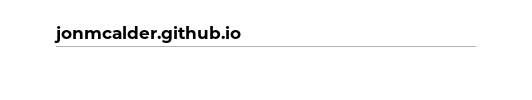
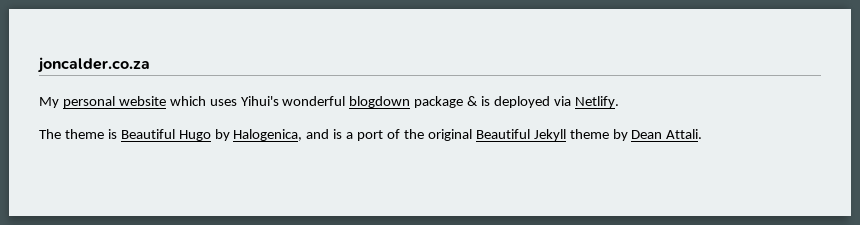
- jonmcalder.github.io
+ joncalder.co.za
+ My personal website which uses Yihui's wonderful blogdown package & is deployed via Netlify.
+ The theme is Beautiful Hugo by Halogenica, and is a port of the original Beautiful Jekyll theme by Dean Attali.

